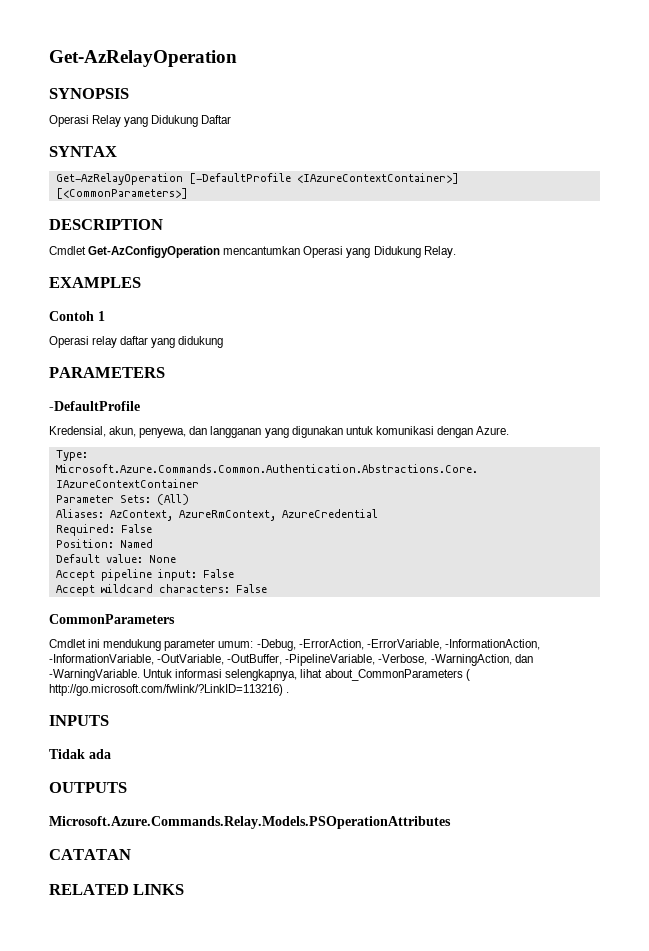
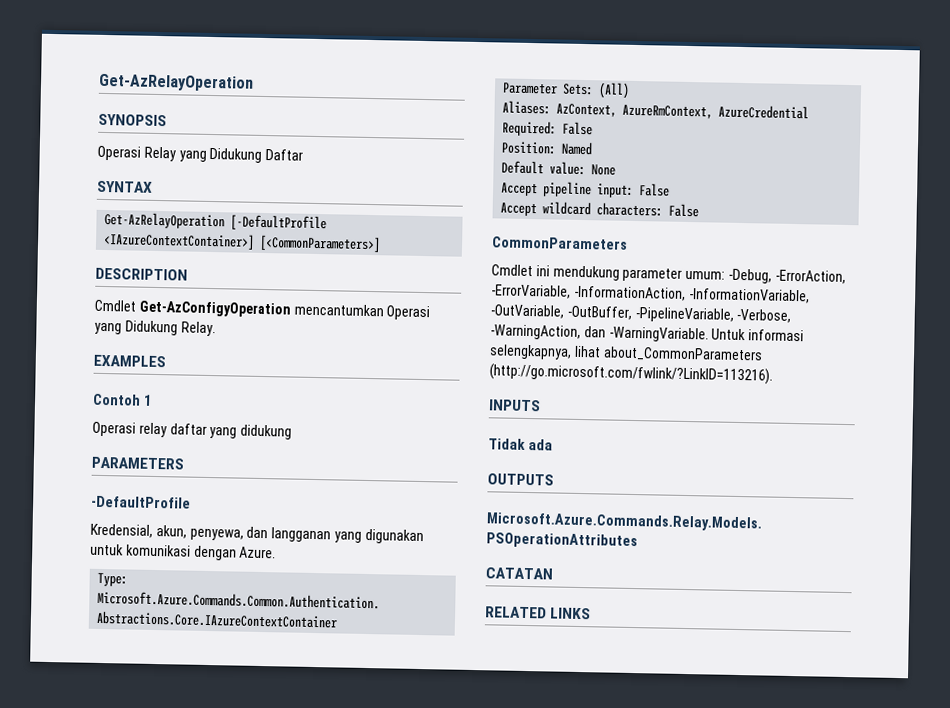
- Untuk informasi selengkapnya, lihat about_CommonParameters ( http://go.microsoft.com/fwlink/?LinkID=113216) .
+ Untuk informasi selengkapnya, lihat about_CommonParameters (http://go.microsoft.com/fwlink/?LinkID=113216).

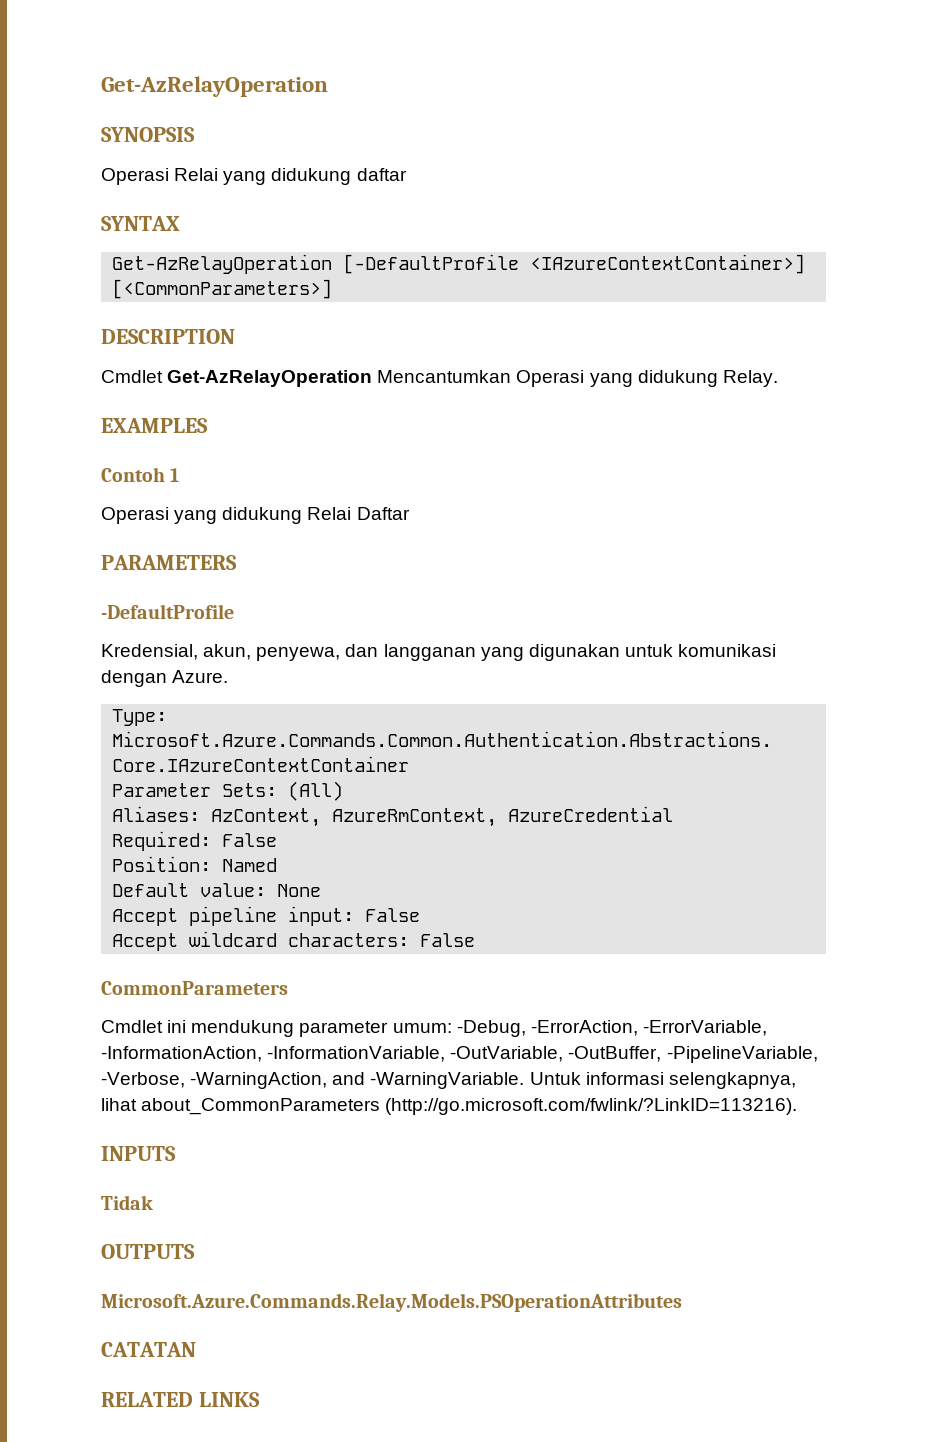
- Operasi Relay yang Didukung Daftar
+ Operasi Relai yang didukung daftar
- Cmdlet Get-AzConfigyOperation mencantumkan Operasi yang Didukung Relay.
+ Cmdlet Get-AzRelayOperation Mencantumkan Operasi yang didukung Relay.
- Operasi relay daftar yang didukung
+ Operasi yang didukung Relai Daftar
- Cmdlet ini mendukung parameter umum: -Debug, -ErrorAction, -ErrorVariable, -InformationAction, -InformationVariable, -OutVariable, -OutBuffer, -PipelineVariable, -Verbose, -WarningAction, dan -WarningVariable.
+ Cmdlet ini mendukung parameter umum: -Debug, -ErrorAction, -ErrorVariable, -InformationAction, -InformationVariable, -OutVariable, -OutBuffer, -PipelineVariable, -Verbose, -WarningAction, and -WarningVariable.
- Tidak ada
+ Tidak

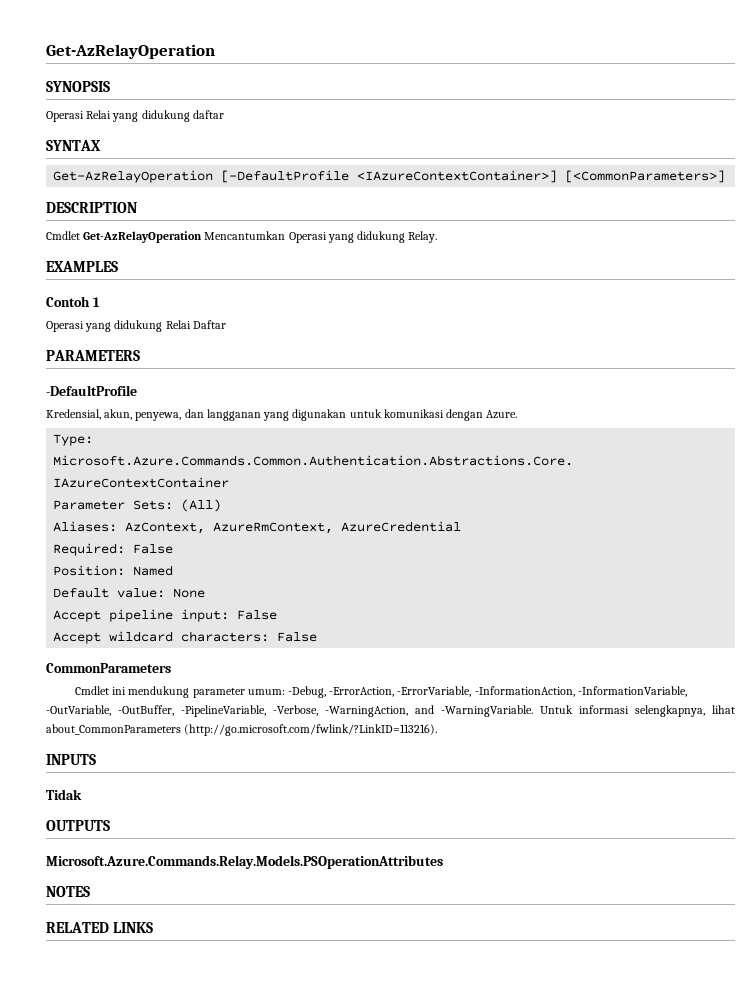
- CATATAN
+ NOTES

